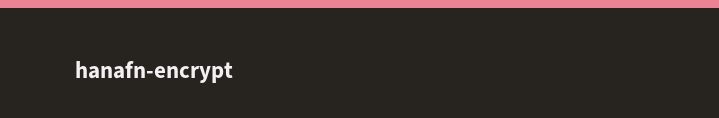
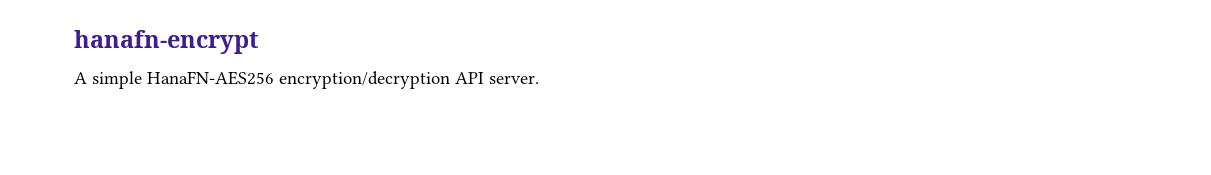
+ A simple HanaFN-AES256 encryption/decryption API server.

